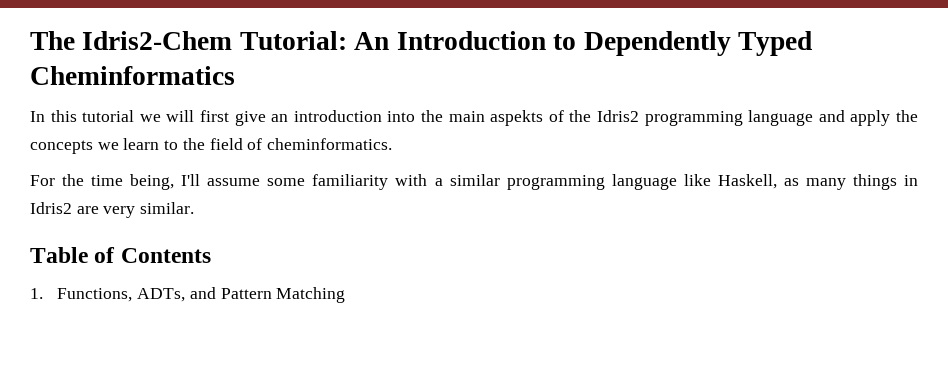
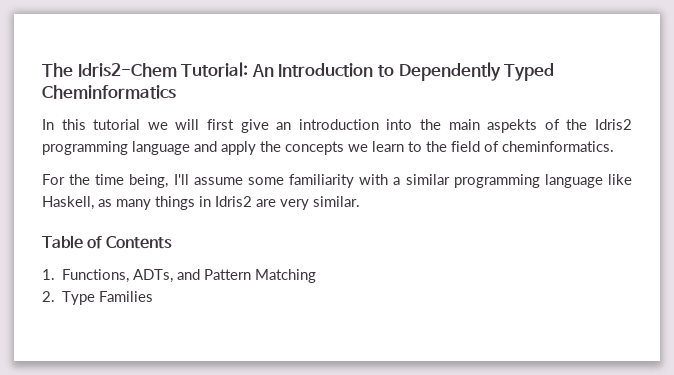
+ 2. Type Families

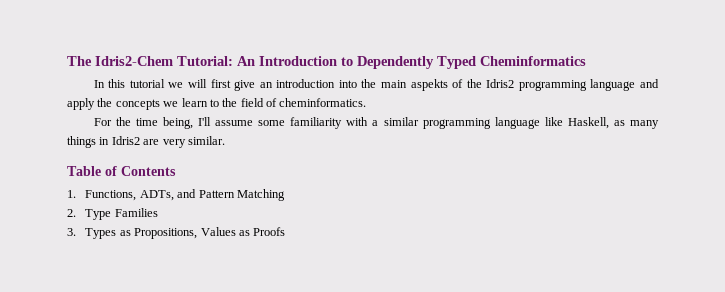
+ 3. Types as Propositions, Values as Proofs

